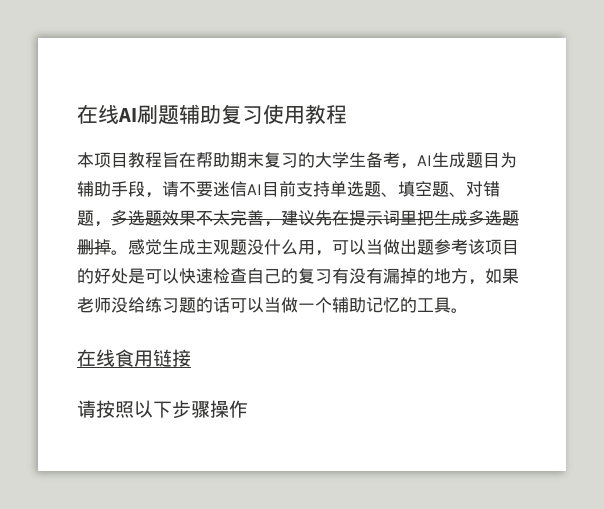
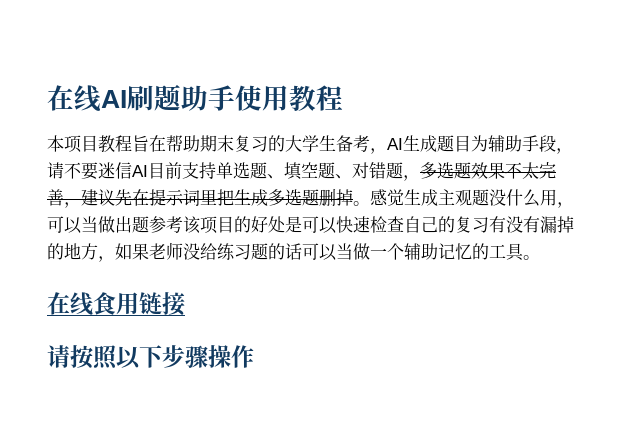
- 在线AI刷题辅助复习使用教程
+ 在线AI刷题助手使用教程

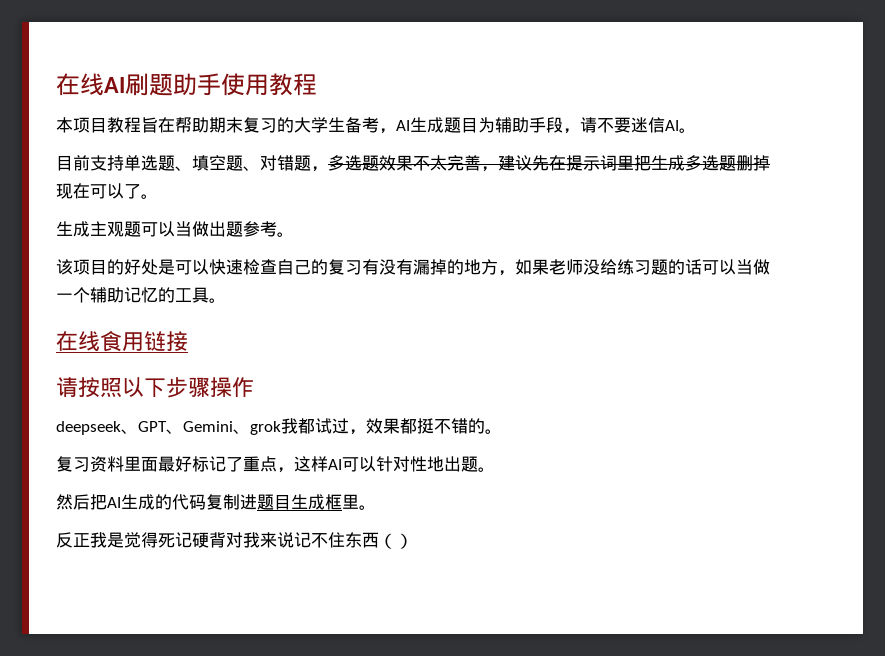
- 本项目教程旨在帮助期末复习的大学生备考，AI生成题目为辅助手段，请不要迷信AI目前支持单选题、填空题、对错题，多选题效果不太完善，建议先在提示词里把生成多选题删掉。感觉生成主观题没什么用，可以当做出题参考该项目的好处是可以快速检查自己的复习有没有漏掉的地方，如果老师没给练习题的话可以当做一个辅助记忆的工具。
+ 本项目教程旨在帮助期末复习的大学生备考，AI生成题目为辅助手段，请不要迷信AI。
+ 目前支持单选题、填空题、对错题，多选题效果不太完善，建议先在提示词里把生成多选题删掉现在可以了。
+ 生成主观题可以当做出题参考。
+ 该项目的好处是可以快速检查自己的复习有没有漏掉的地方，如果老师没给练习题的话可以当做一个辅助记忆的工具。
+ deepseek、GPT、Gemini、grok我都试过，效果都挺不错的。
+ 复习资料里面最好标记了重点，这样AI可以针对性地出题。
+ 然后把AI生成的代码复制进题目生成框里。
+ 反正我是觉得死记硬背对我来说记不住东西（）

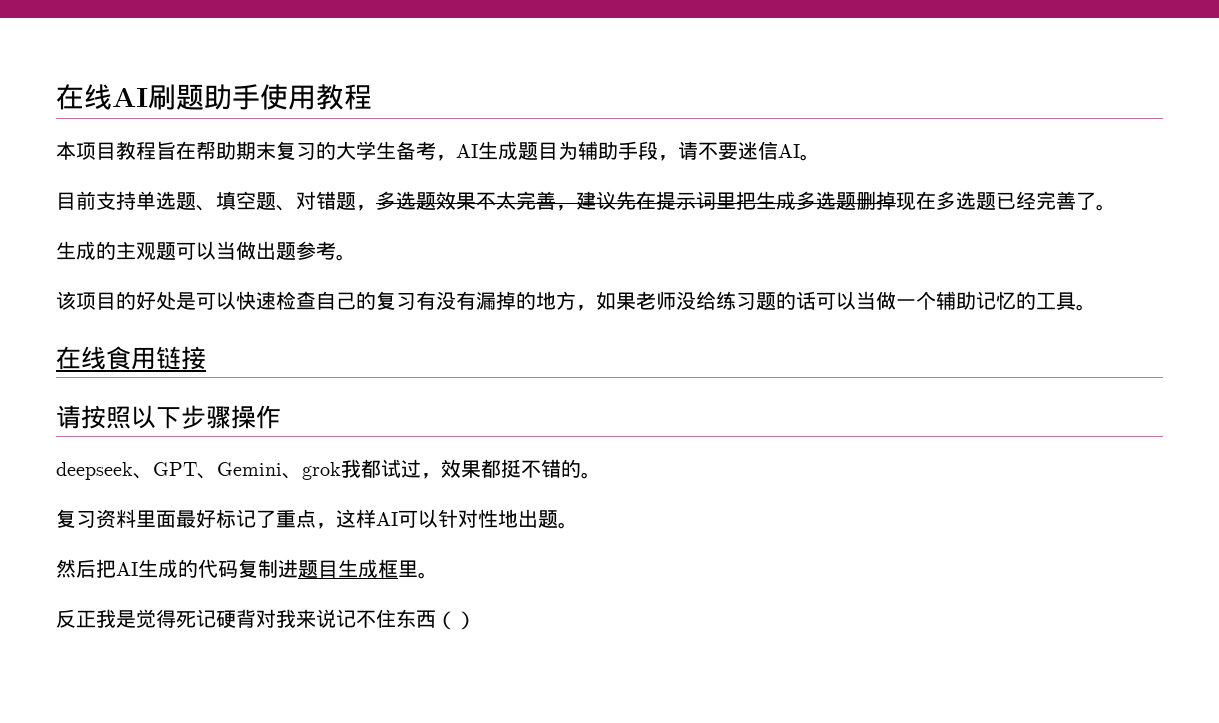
- 目前支持单选题、填空题、对错题，多选题效果不太完善，建议先在提示词里把生成多选题删掉现在可以了。
+ 目前支持单选题、填空题、对错题，多选题效果不太完善，建议先在提示词里把生成多选题删掉现在多选题已经完善了。
- 生成主观题可以当做出题参考。
+ 生成的主观题可以当做出题参考。

